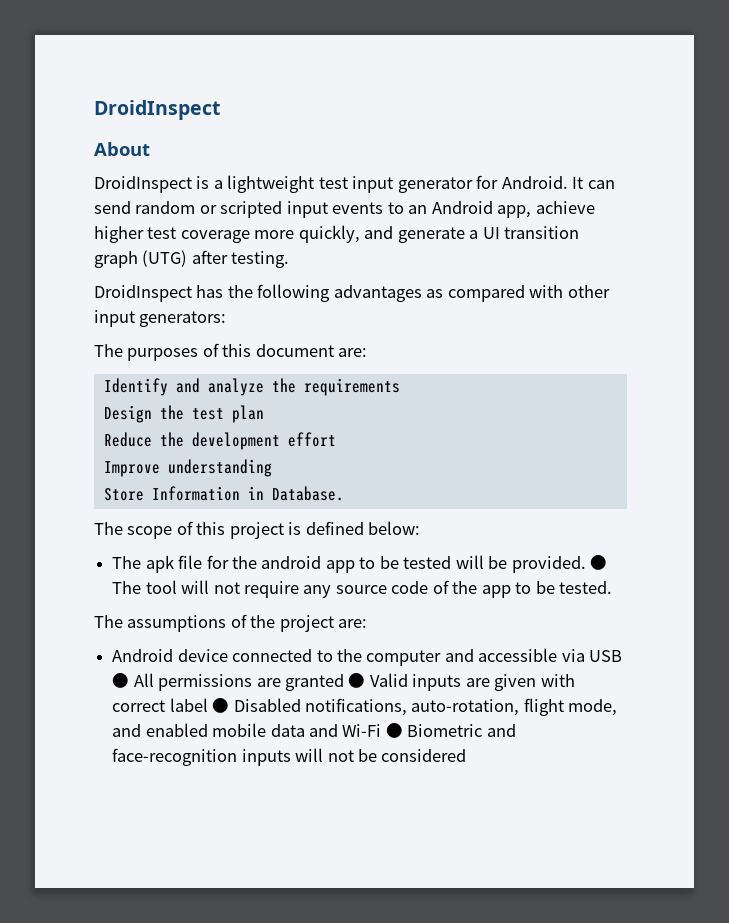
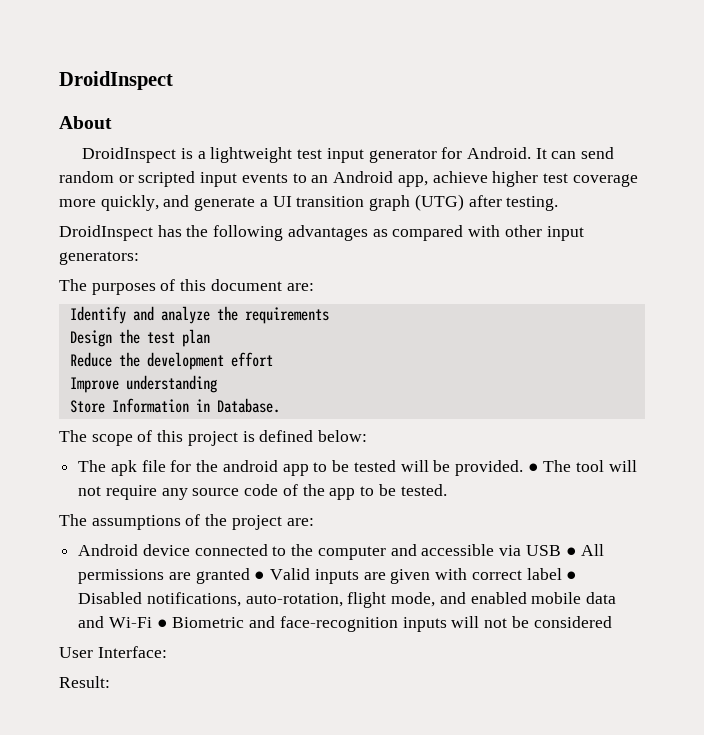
+ User Interface:
+ Result:

